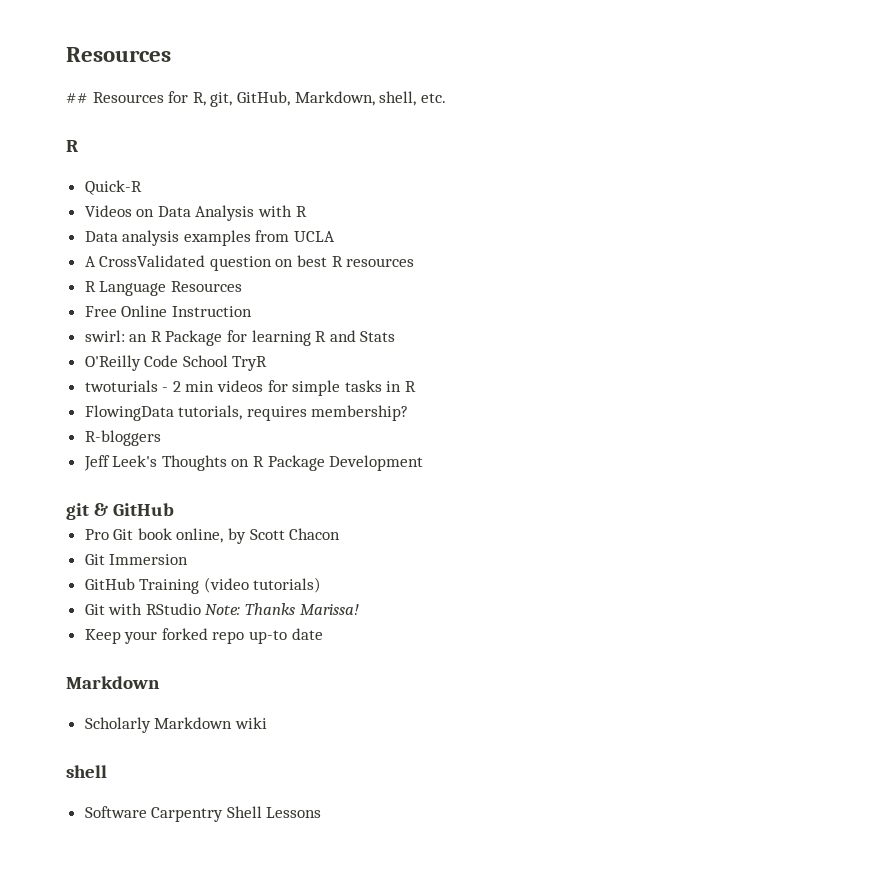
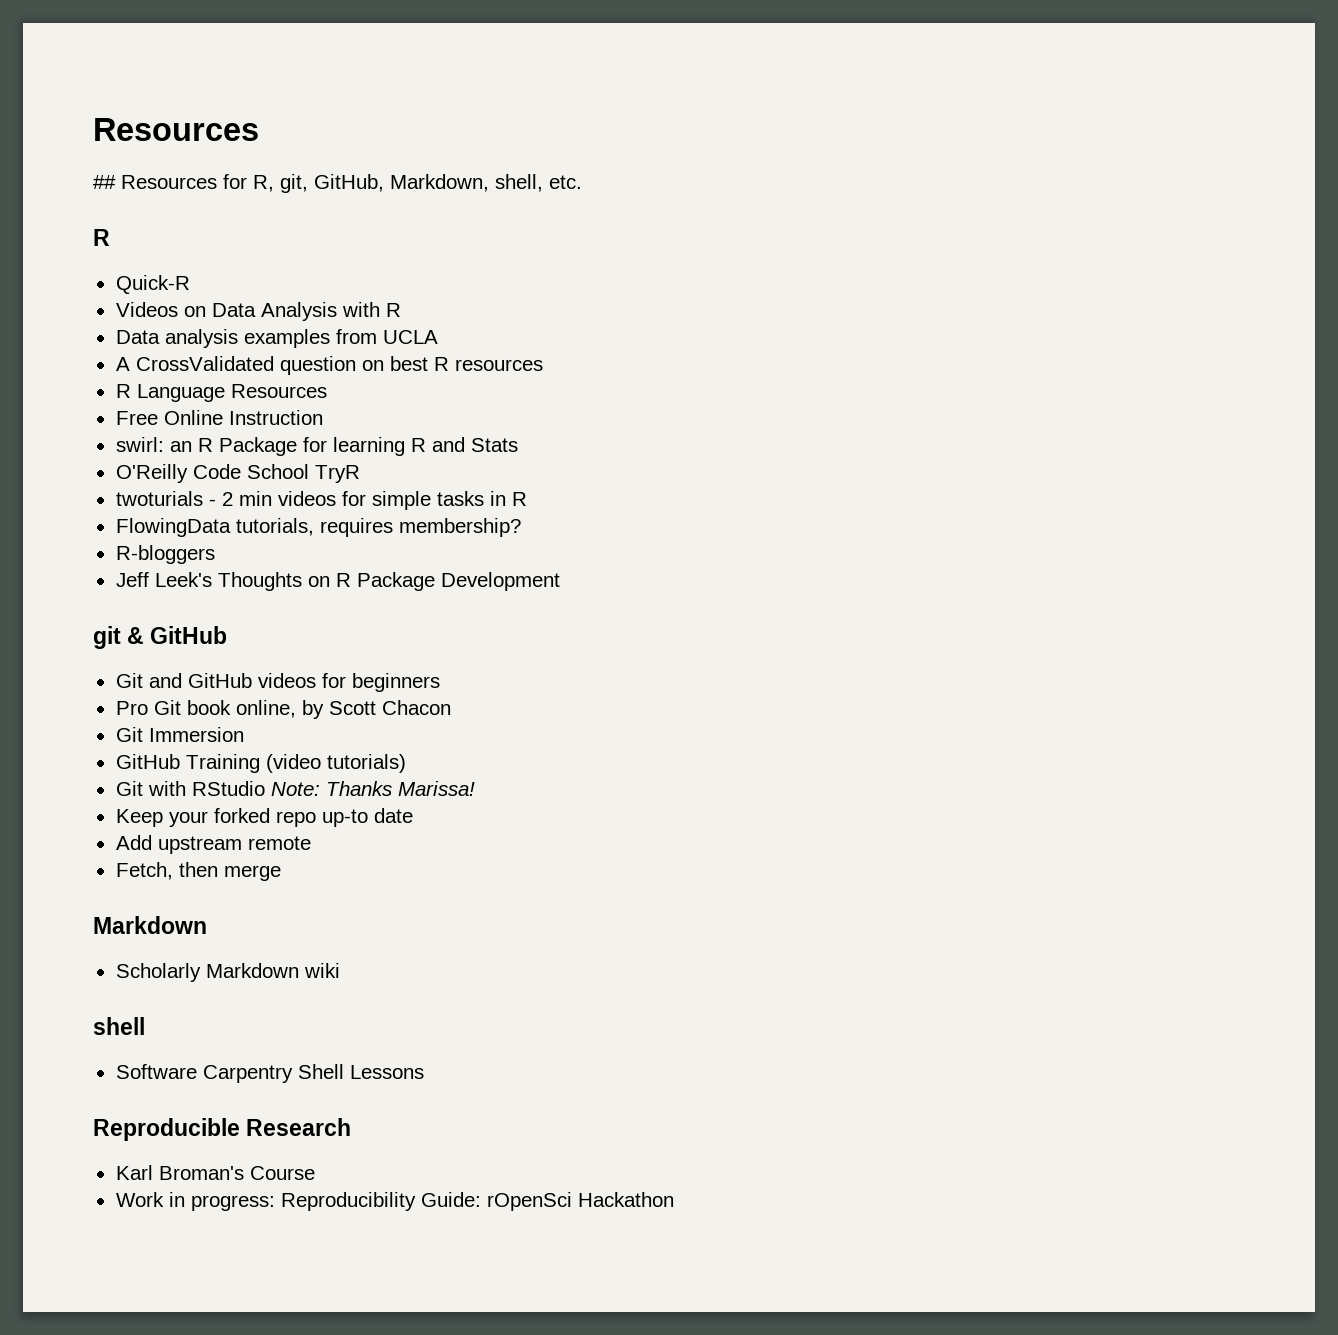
+ Git and GitHub videos for beginners
+ Add upstream remote
+ Fetch, then merge
+ Reproducible Research
+ Karl Broman's Course
+ Work in progress: Reproducibility Guide: rOpenSci Hackathon

